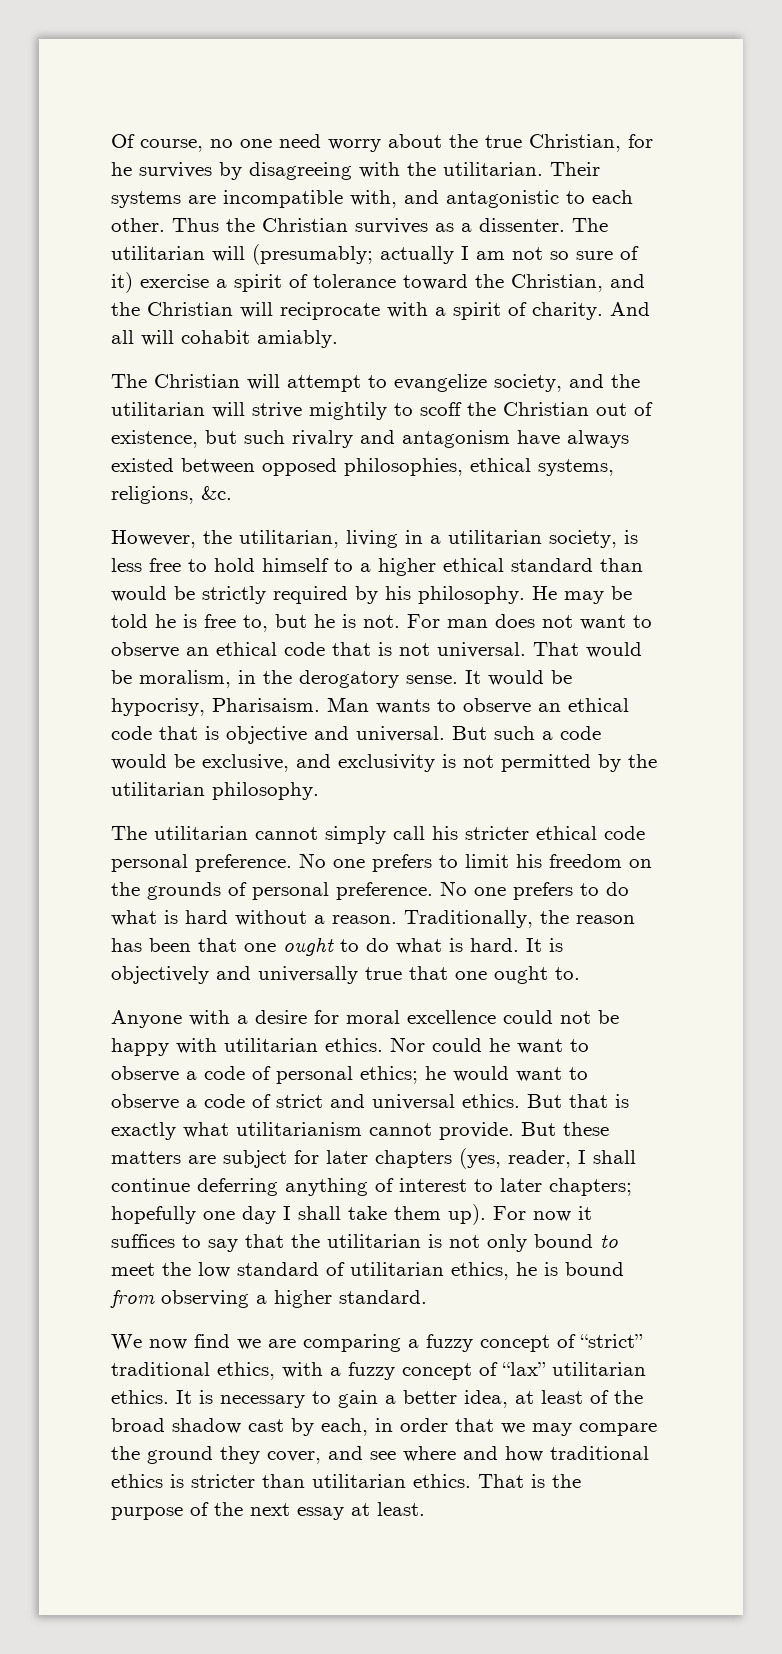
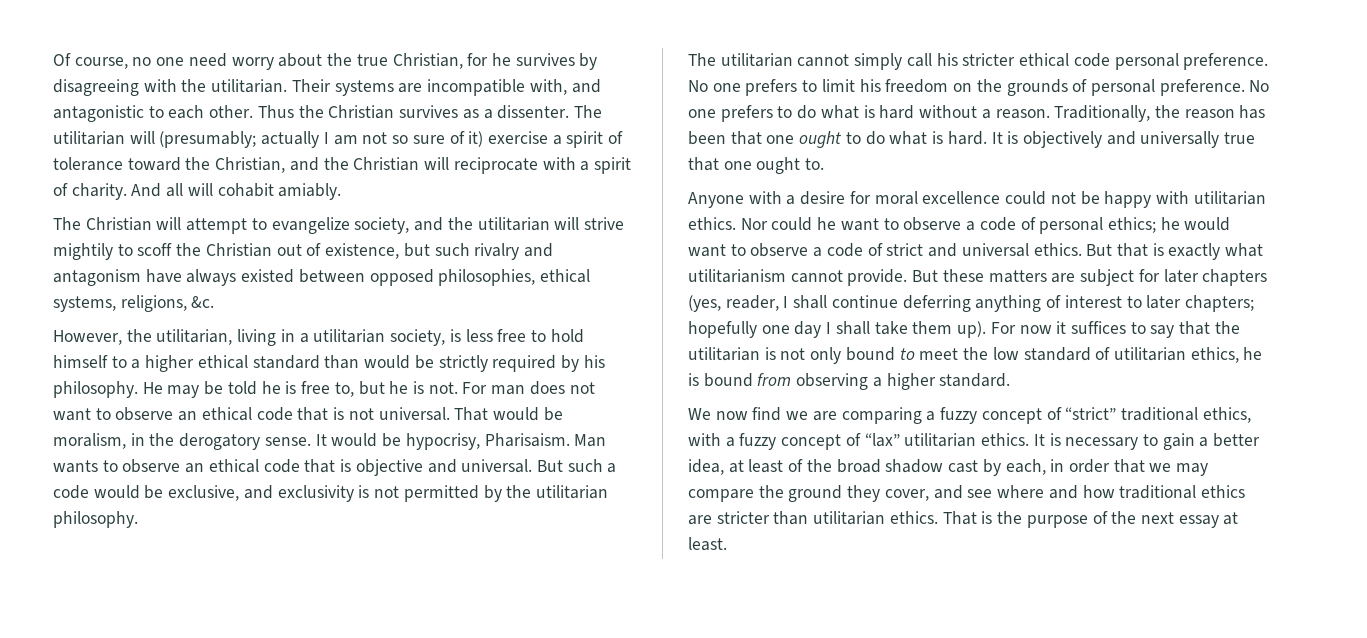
- It is necessary to gain a better idea, at least of the broad shadow cast by each, in order that we may compare the ground they cover, and see where and how traditional ethics is stricter than utilitarian ethics.
+ It is necessary to gain a better idea, at least of the broad shadow cast by each, in order that we may compare the ground they cover, and see where and how traditional ethics are stricter than utilitarian ethics.

